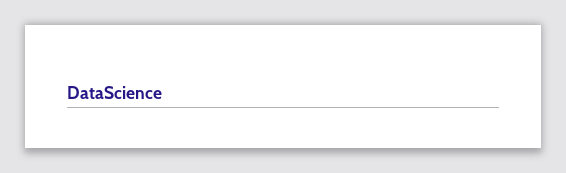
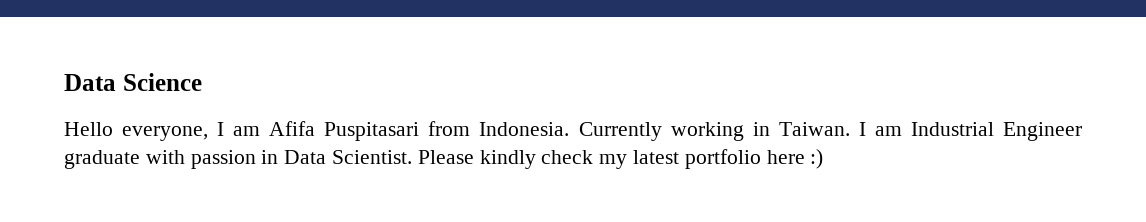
- DataScience
+ Data Science
+ Hello everyone, I am Afifa Puspitasari from Indonesia. Currently working in Taiwan. I am Industrial Engineer graduate with passion in Data Scientist. Please kindly check my latest portfolio here :)

